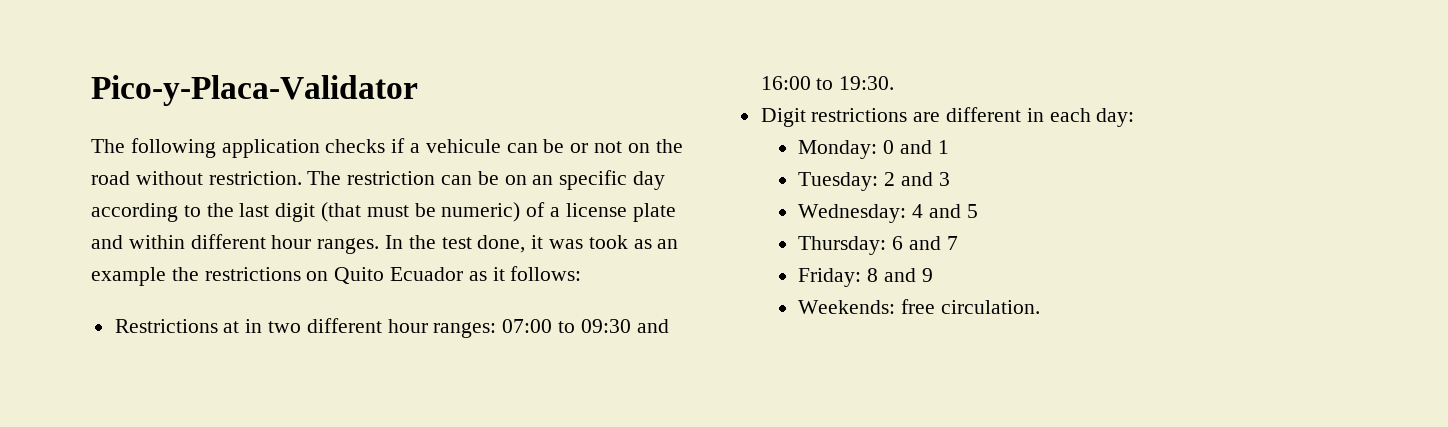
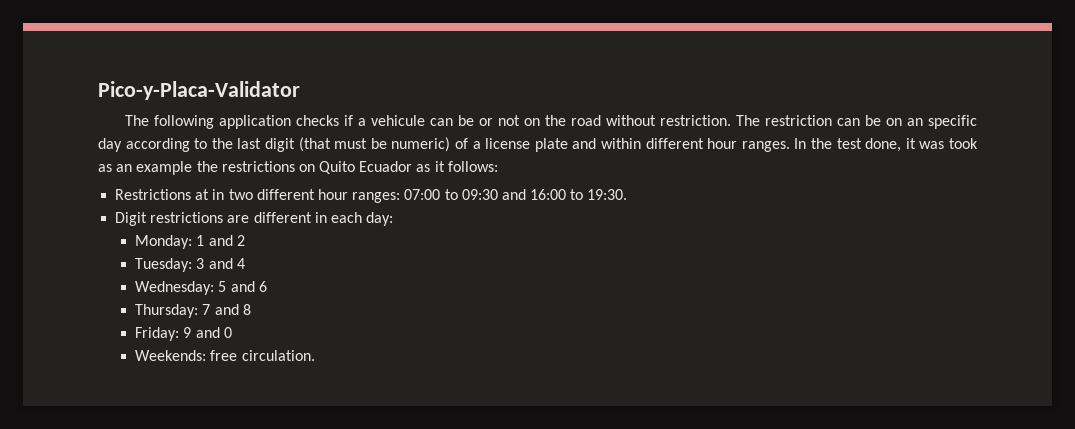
- Monday: 0 and 1
- Tuesday: 2 and 3
- Wednesday: 4 and 5
- Thursday: 6 and 7
- Friday: 8 and 9
+ Monday: 1 and 2
+ Tuesday: 3 and 4
+ Wednesday: 5 and 6
+ Thursday: 7 and 8
+ Friday: 9 and 0

